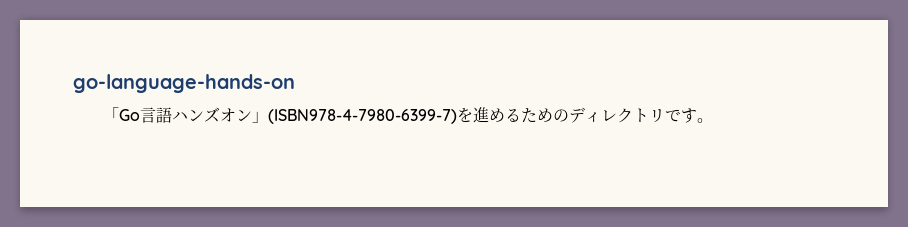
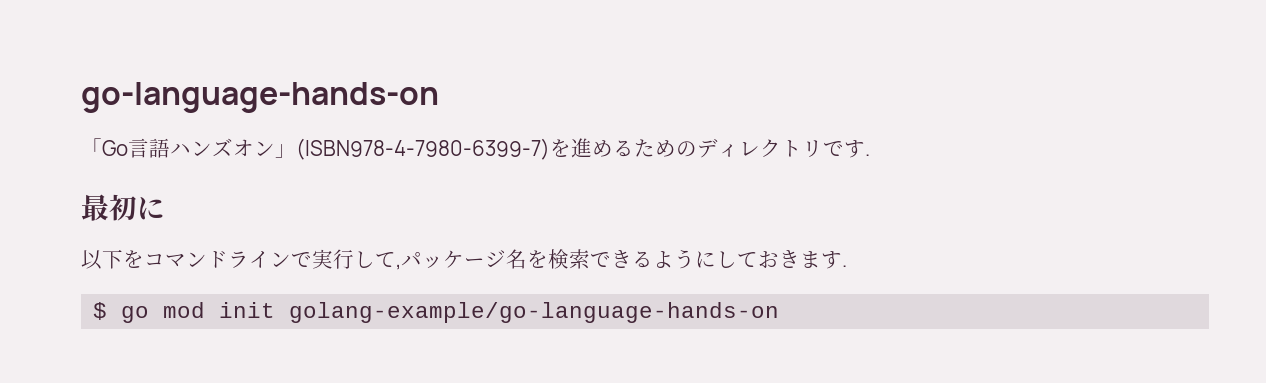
- 「Go言語ハンズオン」(ISBN978-4-7980-6399-7)を進めるためのディレクトリです。
+ 「Go言語ハンズオン」(ISBN978-4-7980-6399-7)を進めるためのディレクトリです.
+ 最初に
+ 以下をコマンドラインで実行して,パッケージ名を検索できるようにしておきます.
+ $ go mod init golang-example/go-language-hands-on

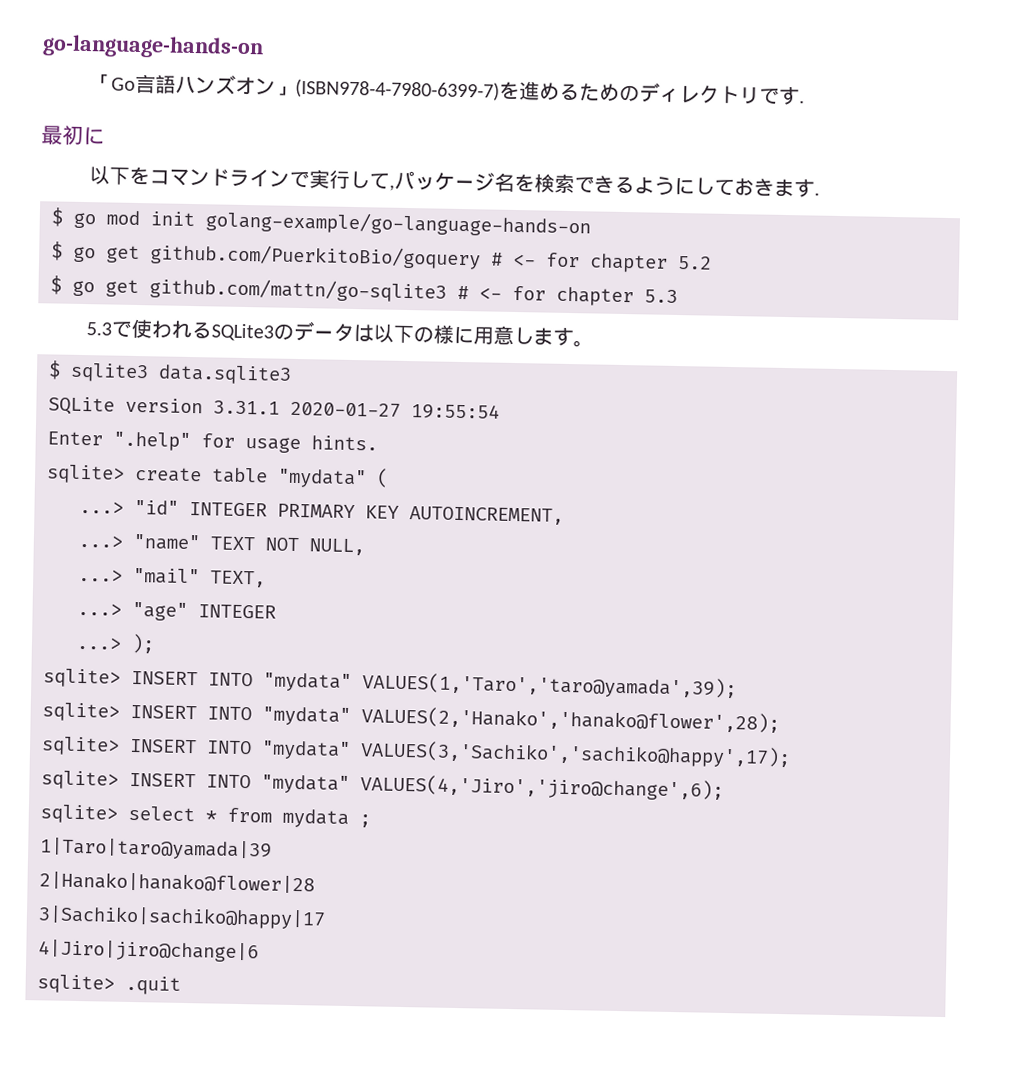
+ $ go get github.com/PuerkitoBio/goquery # <- for chapter 5.2
+ $ go get github.com/mattn/go-sqlite3 # <- for chapter 5.3
+ 5.3で使われるSQLite3のデータは以下の様に用意します。
+ $ sqlite3 data.sqlite3
+ SQLite version 3.31.1 2020-01-27 19:55:54
+ Enter ".help" for usage hints.
+ sqlite> create table "mydata" (
+ ...> "id" INTEGER PRIMARY KEY AUTOINCREMENT,
+ ...> "name" TEXT NOT NULL,
+ ...> "mail" TEXT,
+ ...> "age" INTEGER
+ ...> );
+ sqlite> INSERT INTO "mydata" VALUES(1,'Taro','taro@yamada',39);
+ sqlite> INSERT INTO "mydata" VALUES(2,'Hanako','hanako@flower',28);
+ sqlite> INSERT INTO "mydata" VALUES(3,'Sachiko','sachiko@happy',17);
+ sqlite> INSERT INTO "mydata" VALUES(4,'Jiro','jiro@change',6);
+ sqlite> select * from mydata ;
+ 1|Taro|taro@yamada|39
+ 2|Hanako|hanako@flower|28
+ 3|Sachiko|sachiko@happy|17
+ 4|Jiro|jiro@change|6
+ sqlite> .quit

